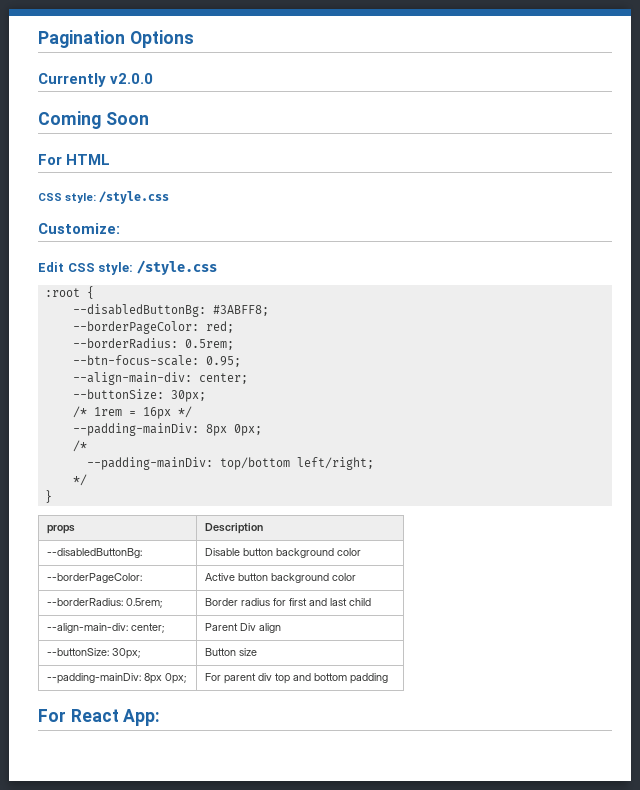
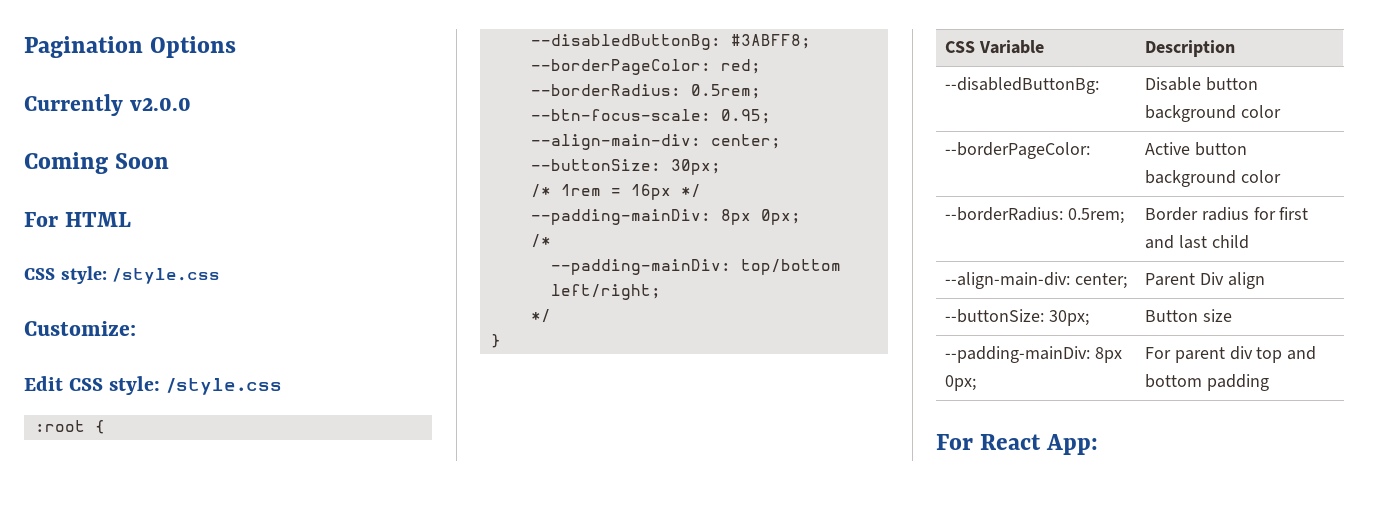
- props | Description
+ CSS Variable | Description

